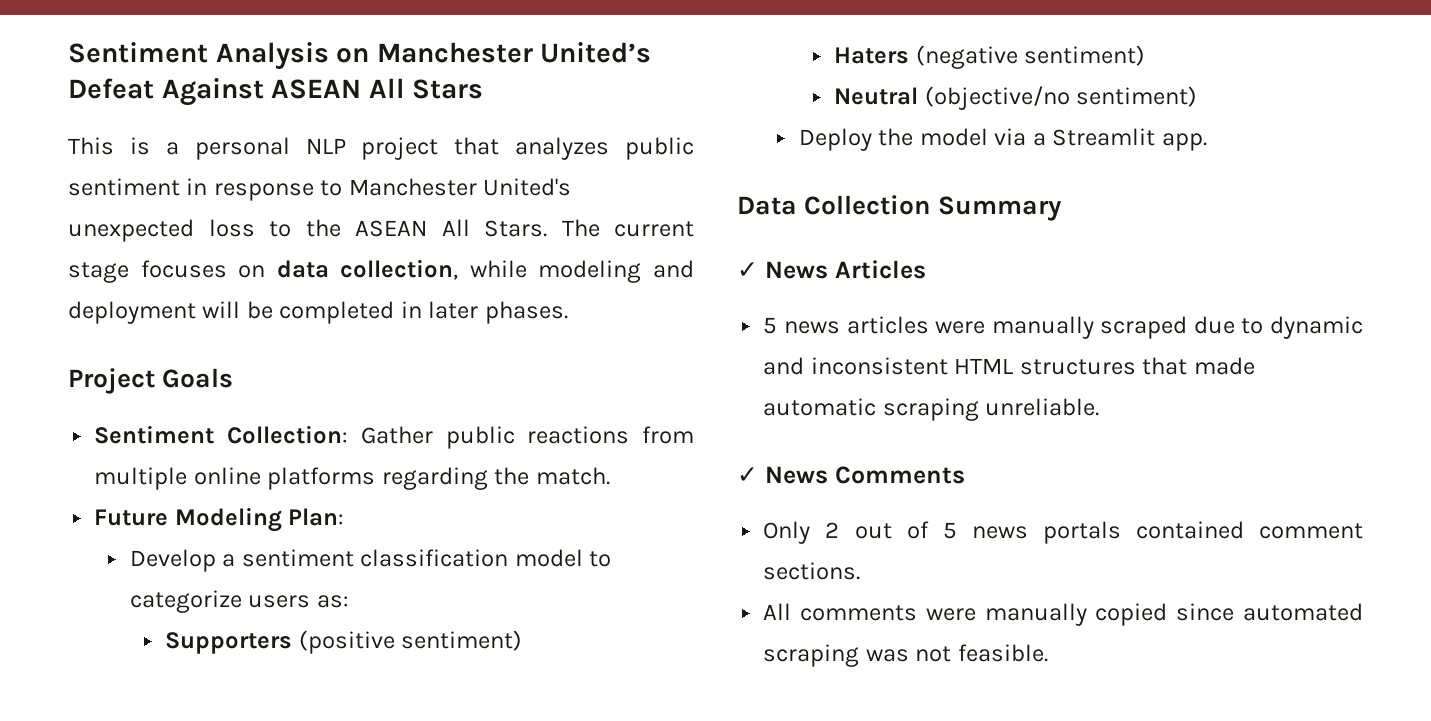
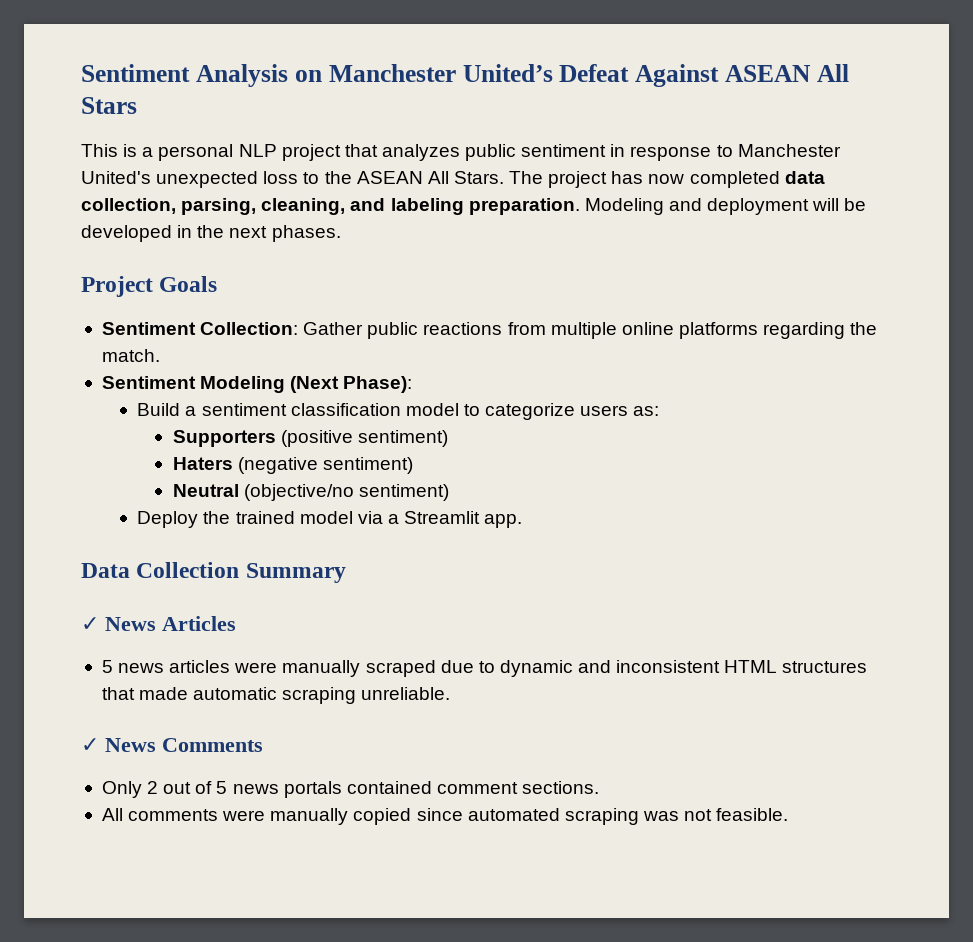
- The current stage focuses on data collection, while modeling and deployment will be completed in later phases.
+ The project has now completed data collection, parsing, cleaning, and labeling preparation. Modeling and deployment will be developed in the next phases.
- Future Modeling Plan:
- Develop a sentiment classification model to categorize users as:
+ Sentiment Modeling (Next Phase):
+ Build a sentiment classification model to categorize users as:
- Deploy the model via a Streamlit app.
+ Deploy the trained model via a Streamlit app.

